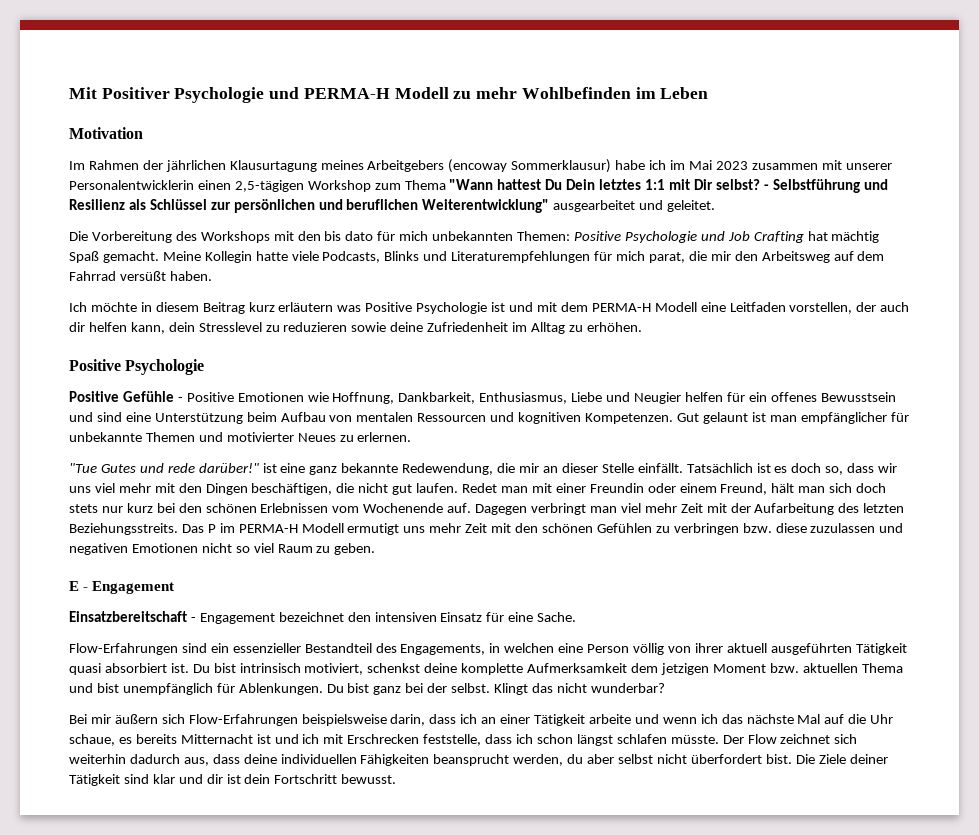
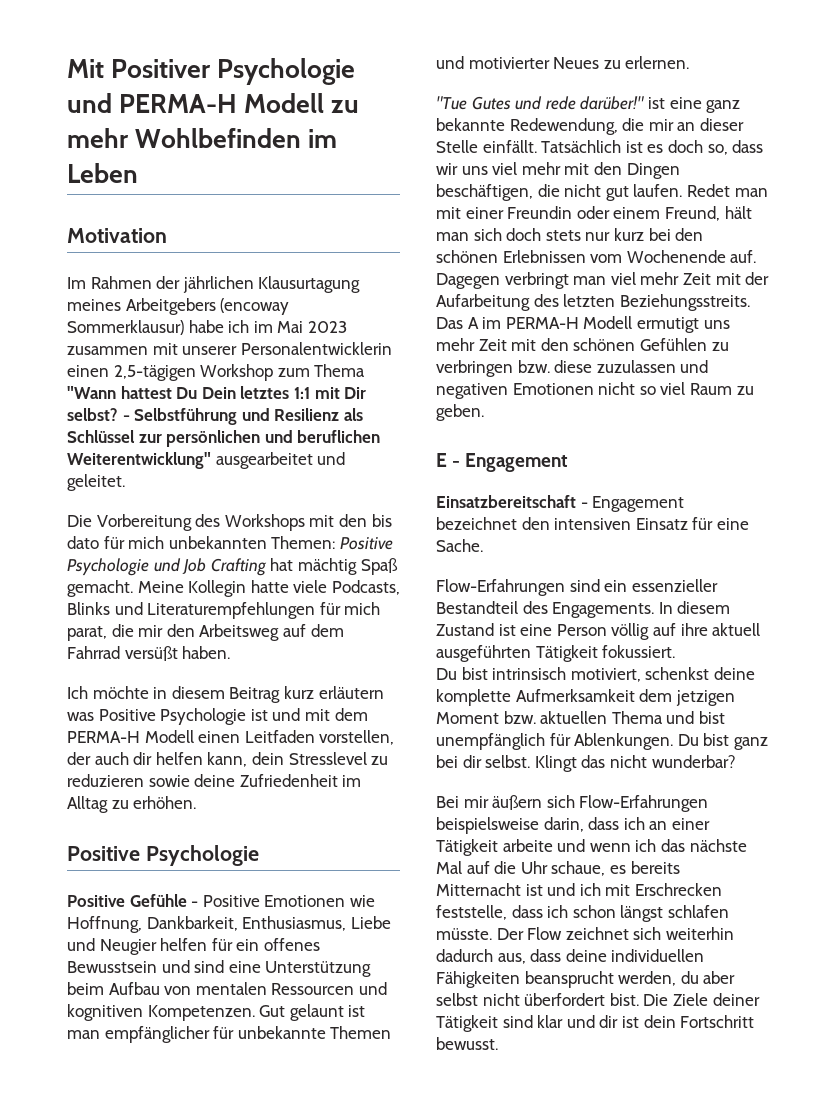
- Ich möchte in diesem Beitrag kurz erläutern was Positive Psychologie ist und mit dem PERMA-H Modell eine Leitfaden vorstellen, der auch dir helfen kann, dein Stresslevel zu reduzieren sowie deine Zufriedenheit im Alltag zu erhöhen.
+ Ich möchte in diesem Beitrag kurz erläutern was Positive Psychologie ist und mit dem PERMA-H Modell einen Leitfaden vorstellen, der auch dir helfen kann, dein Stresslevel zu reduzieren sowie deine Zufriedenheit im Alltag zu erhöhen.
- Das P im PERMA-H Modell ermutigt uns mehr Zeit mit den schönen Gefühlen zu verbringen bzw. diese zuzulassen und negativen Emotionen nicht so viel Raum zu geben.
+ Das A im PERMA-H Modell ermutigt uns mehr Zeit mit den schönen Gefühlen zu verbringen bzw. diese zuzulassen und negativen Emotionen nicht so viel Raum zu geben.
- Flow-Erfahrungen sind ein essenzieller Bestandteil des Engagements, in welchen eine Person völlig von ihrer aktuell ausgeführten Tätigkeit quasi absorbiert ist. Du bist intrinsisch motiviert, schenkst deine komplette Aufmerksamkeit dem jetzigen Moment bzw. aktuellen Thema und bist unempfänglich für Ablenkungen.
+ Flow-Erfahrungen sind ein essenzieller Bestandteil des Engagements. In diesem Zustand ist eine Person völlig auf ihre aktuell ausgeführten Tätigkeit fokussiert.
+ Du bist intrinsisch motiviert, schenkst deine komplette Aufmerksamkeit dem jetzigen Moment bzw. aktuellen Thema und bist unempfänglich für Ablenkungen.
- Du bist ganz bei der selbst.
+ Du bist ganz bei dir selbst.

